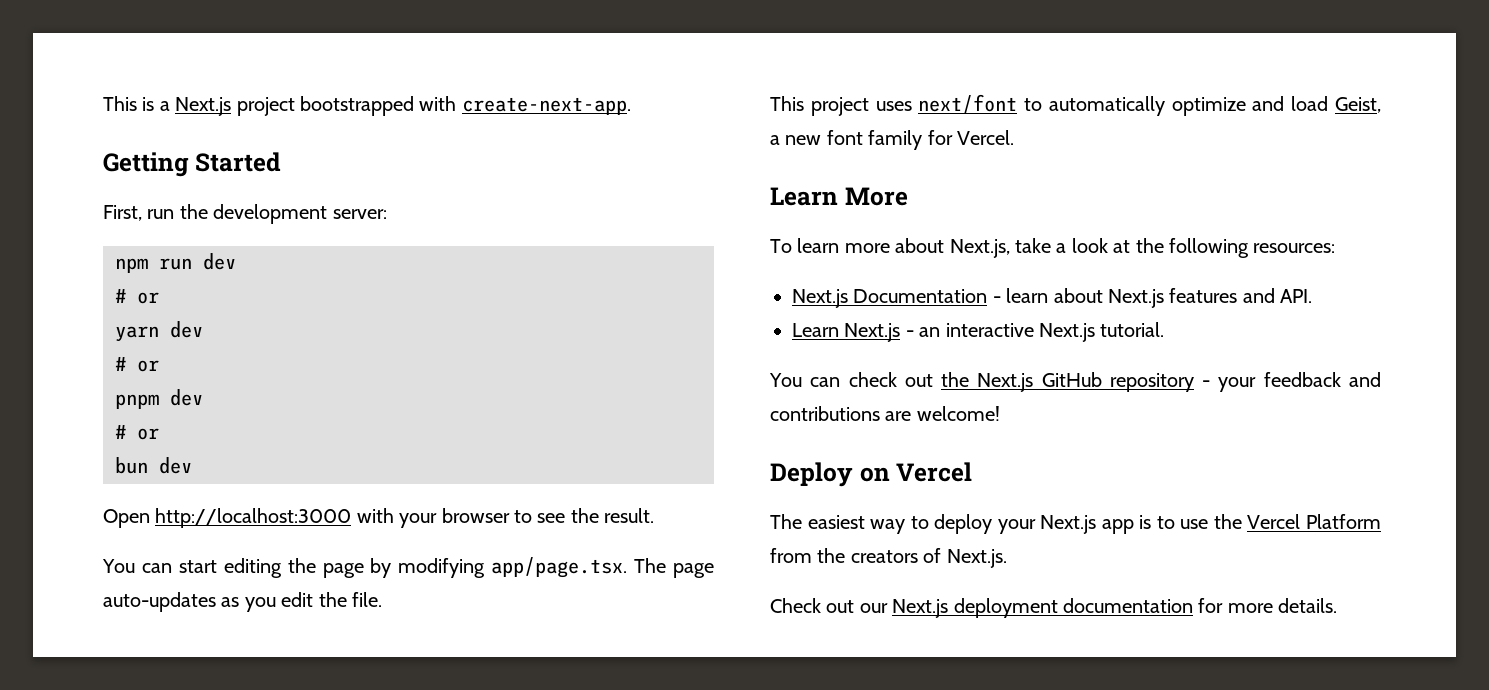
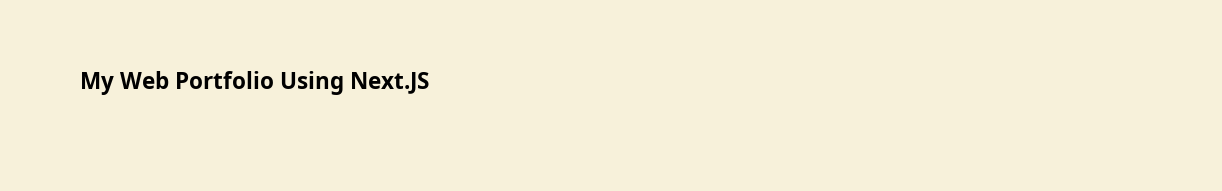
- This is a Next.js project bootstrapped with create-next-app.
- Getting Started
- First, run the development server:
- npm run dev
- # or
- yarn dev
- # or
- pnpm dev
- # or
- bun dev
- Open http://localhost:3000 with your browser to see the result.
- You can start editing the page by modifying app/page.tsx. The page auto-updates as you edit the file.
- This project uses next/font to automatically optimize and load Geist, a new font family for Vercel.
- Learn More
- To learn more about Next.js, take a look at the following resources:
- Next.js Documentation - learn about Next.js features and API.
- Learn Next.js - an interactive Next.js tutorial.
- You can check out the Next.js GitHub repository - your feedback and contributions are welcome!
- Deploy on Vercel
- The easiest way to deploy your Next.js app is to use the Vercel Platform from the creators of Next.js.
- Check out our Next.js deployment documentation for more details.
+ My Web Portfolio Using Next.JS

